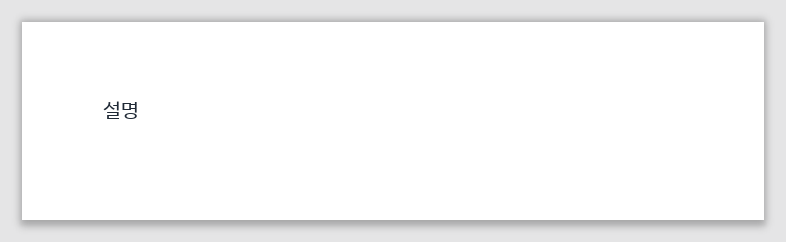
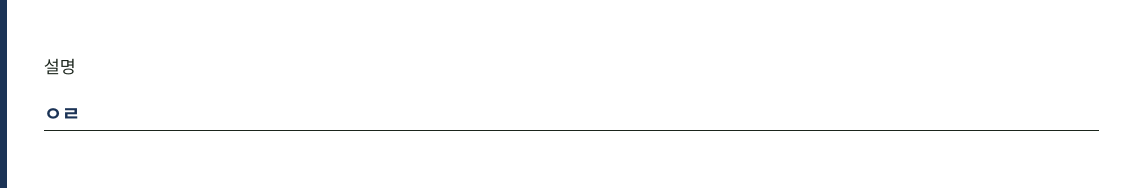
+ ㅇㄹ

